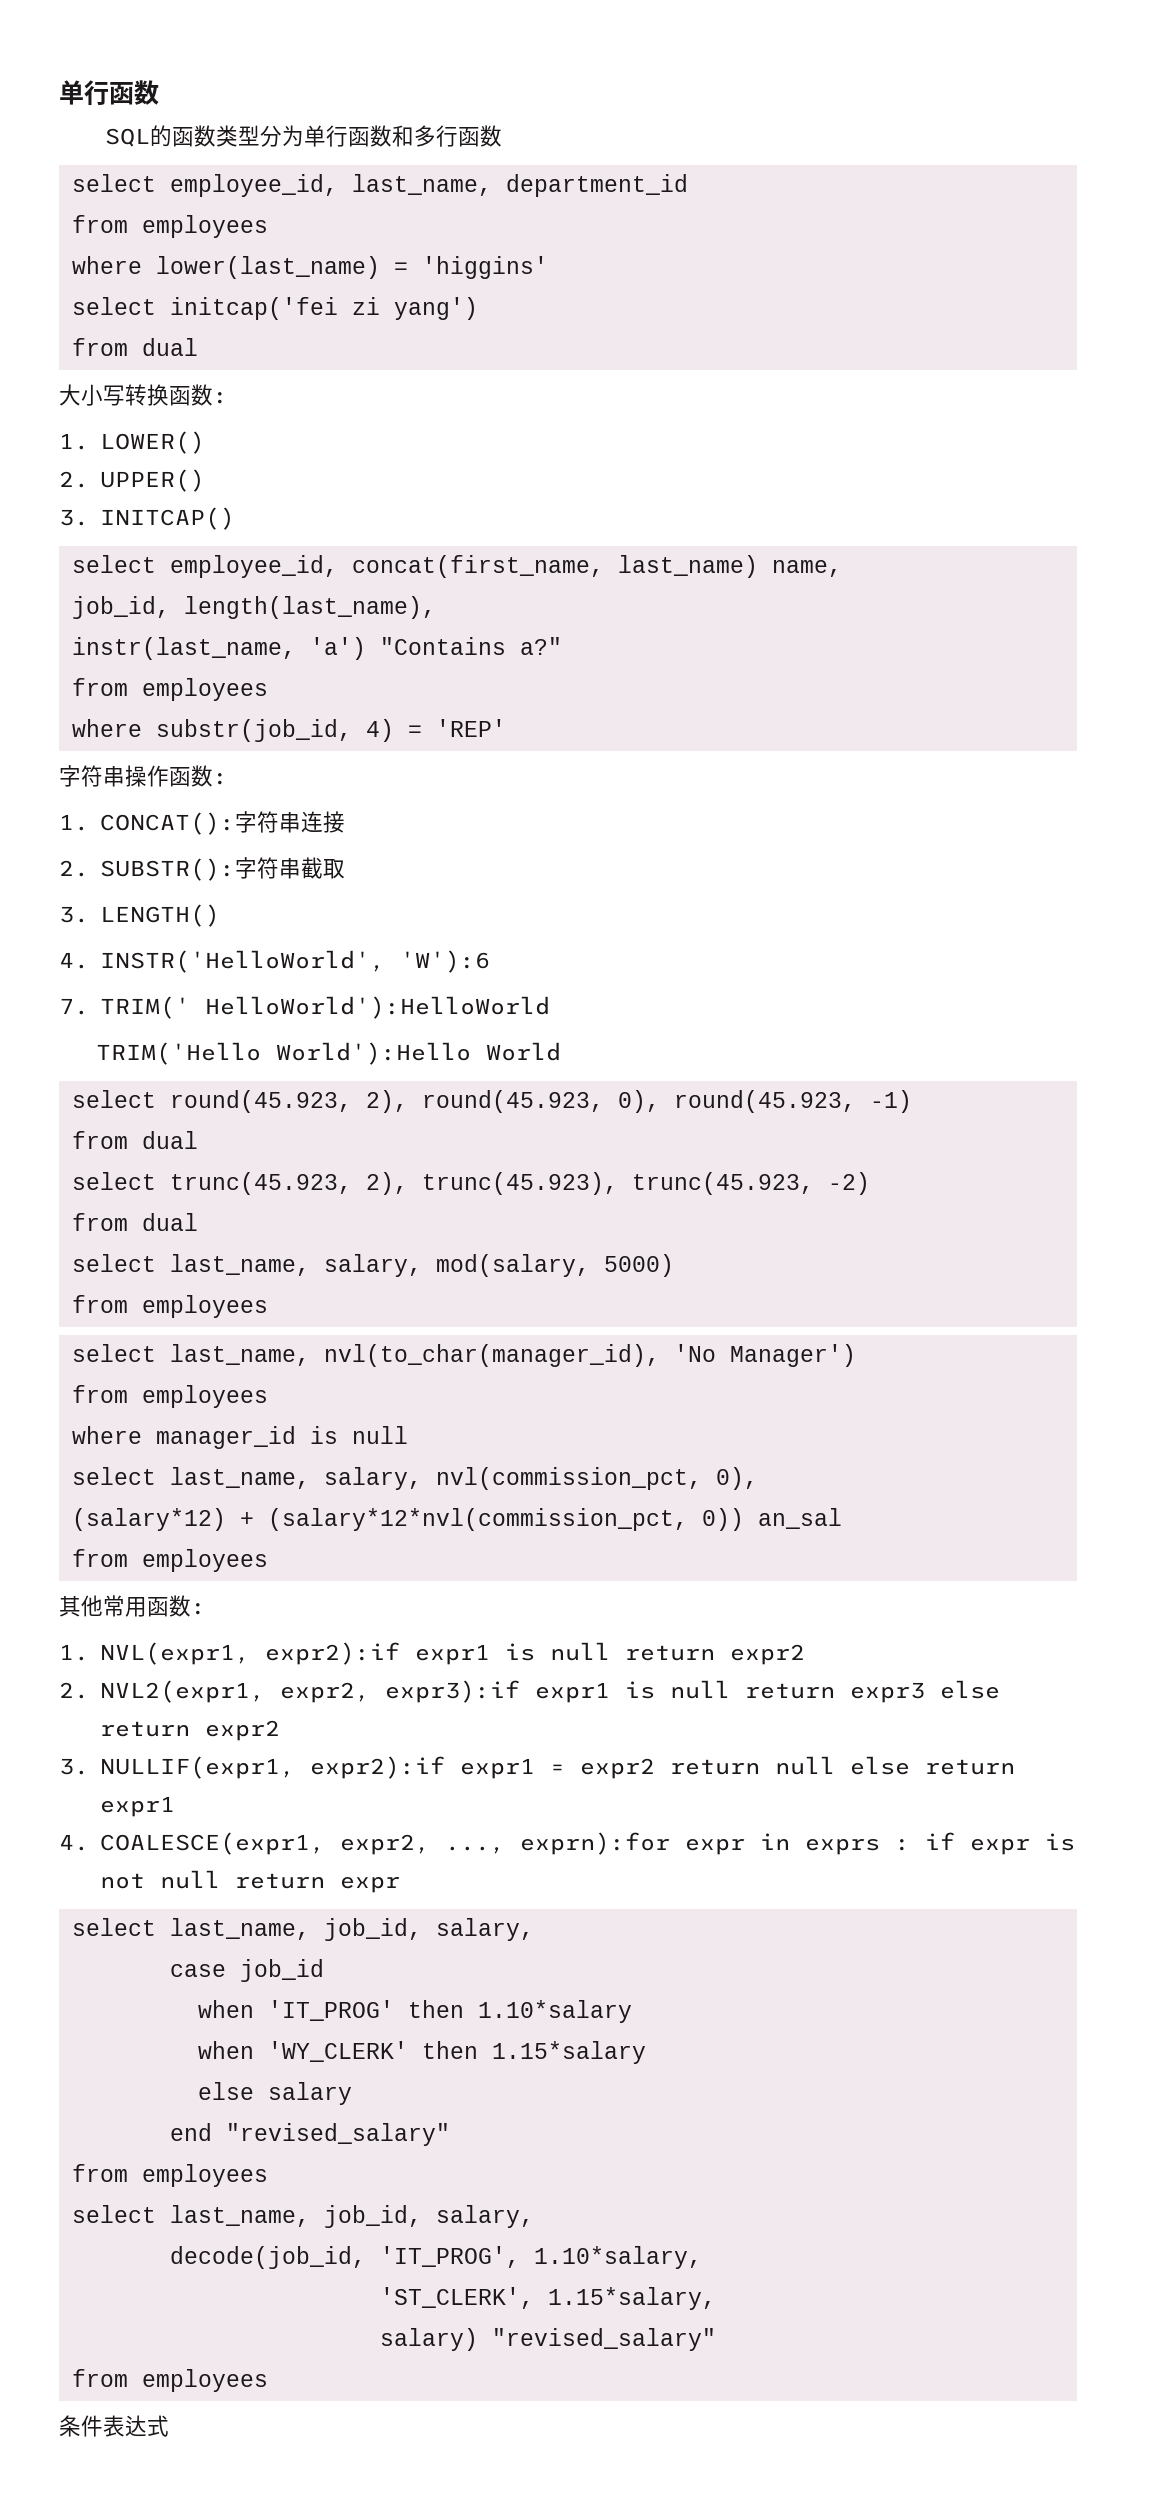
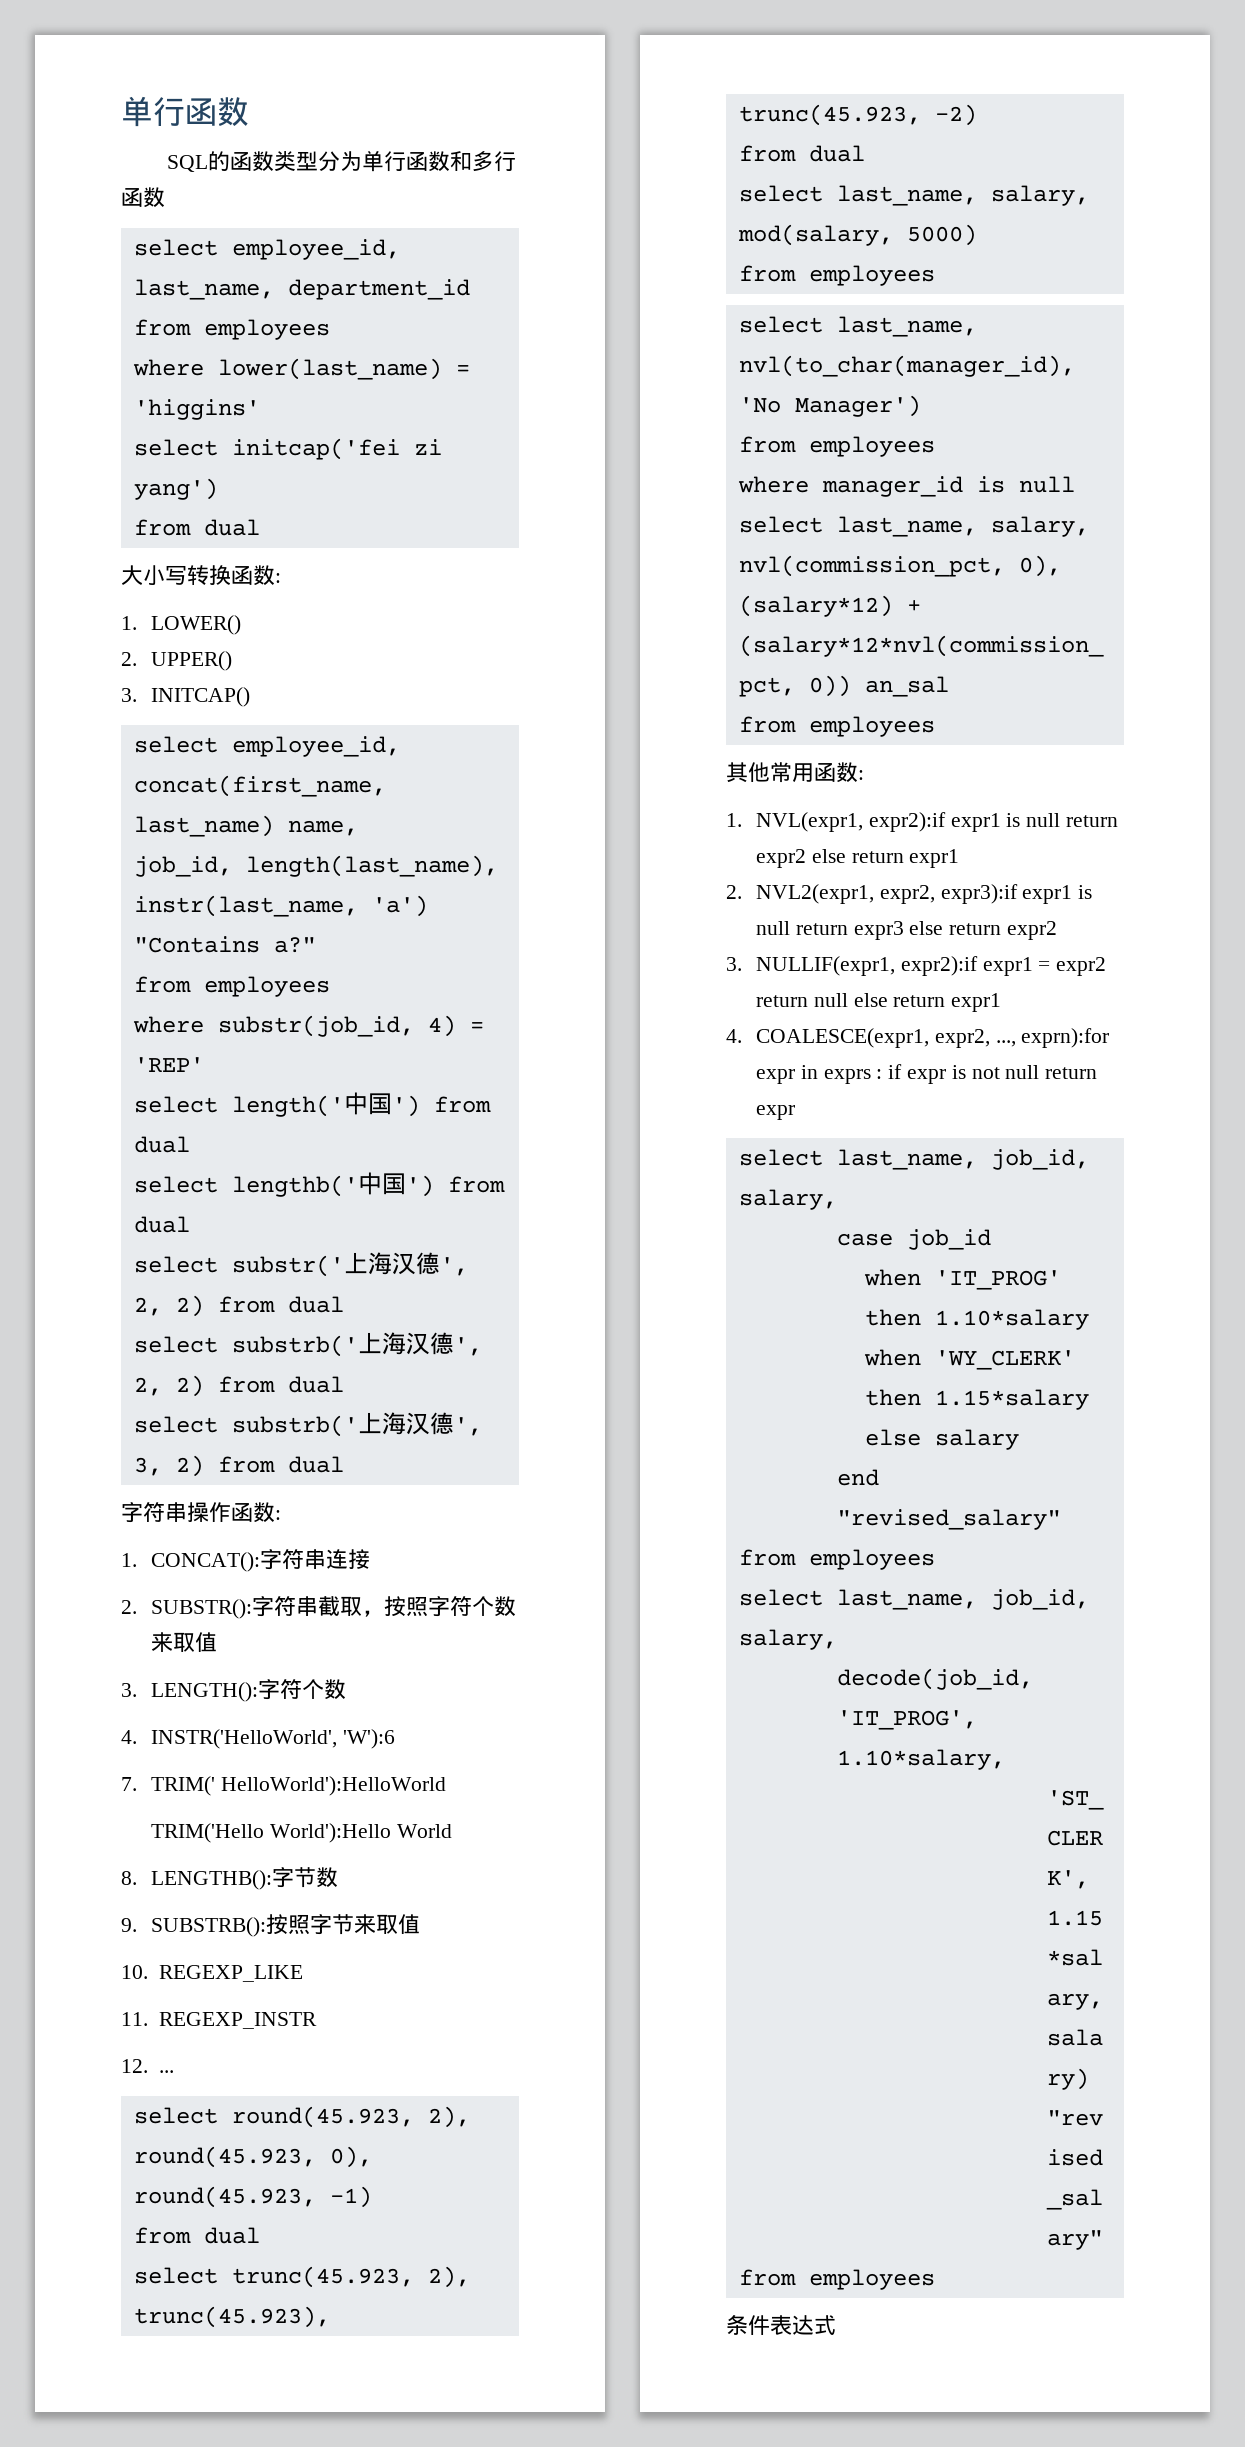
+ select length('中国') from dual
+ select lengthb('中国') from dual
+ select substr('上海汉德', 2, 2) from dual
+ select substrb('上海汉德', 2, 2) from dual
+ select substrb('上海汉德', 3, 2) from dual
- 2. SUBSTR():字符串截取
- 3. LENGTH()
+ 2. SUBSTR():字符串截取，按照字符个数来取值
+ 3. LENGTH():字符个数
+ 8. LENGTHB():字节数
+ 9. SUBSTRB():按照字节来取值
+ 10. REGEXP_LIKE
+ 11. REGEXP_INSTR
+ 12. ...
- 1. NVL(expr1, expr2):if expr1 is null return expr2
+ 1. NVL(expr1, expr2):if expr1 is null return expr2 else return expr1

